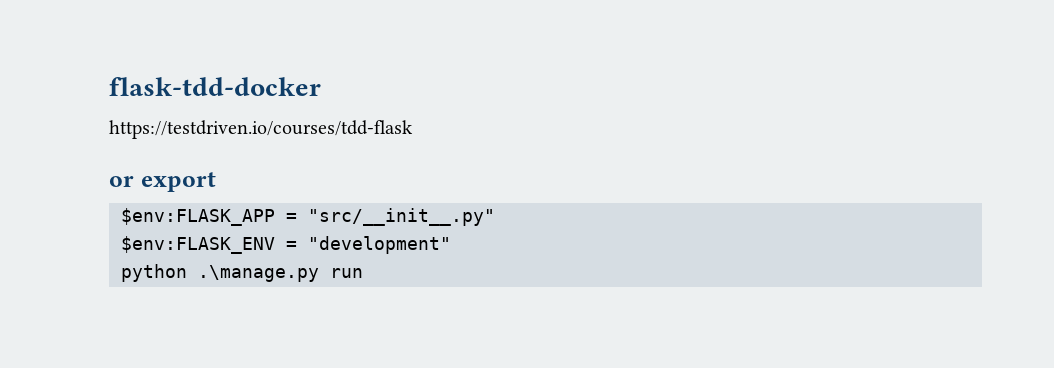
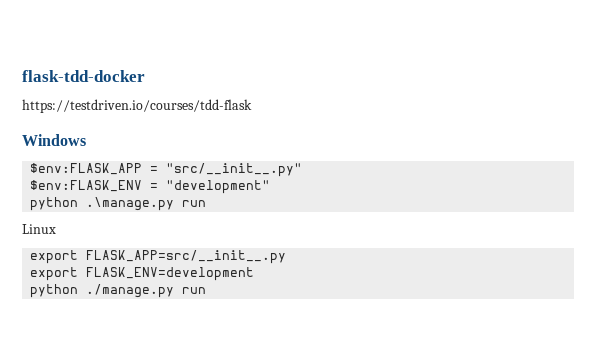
- or export
+ Windows
+ Linux
+ export FLASK_APP=src/__init__.py
+ export FLASK_ENV=development
+ python ./manage.py run

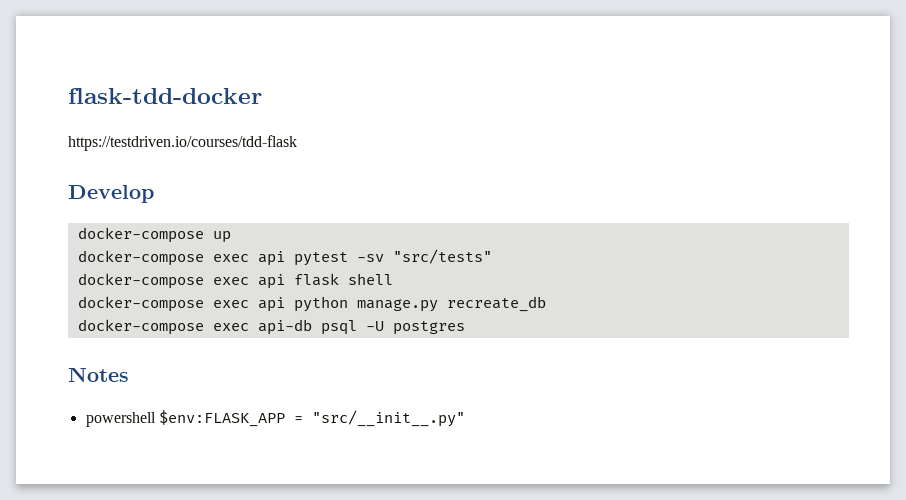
- Windows
- $env:FLASK_APP = "src/__init__.py"
- $env:FLASK_ENV = "development"
- python .\manage.py run
- Linux
- export FLASK_APP=src/__init__.py
- export FLASK_ENV=development
- python ./manage.py run
+ Develop
+ docker-compose up
+ docker-compose exec api pytest -sv "src/tests"
+ docker-compose exec api flask shell
+ docker-compose exec api python manage.py recreate_db
+ docker-compose exec api-db psql -U postgres
+ Notes
+ powershell $env:FLASK_APP = "src/__init__.py"

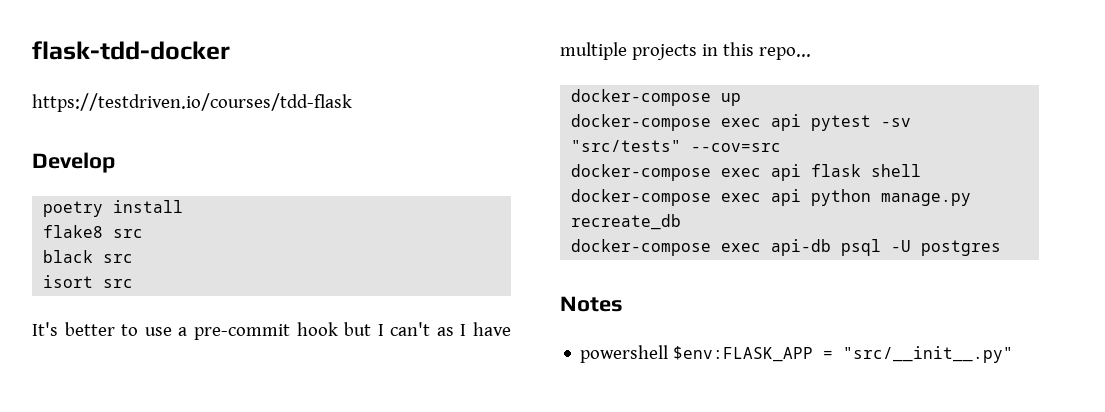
+ poetry install
+ flake8 src
+ black src
+ isort src
+ It's better to use a pre-commit hook but I can't as I have multiple projects in this repo...
- docker-compose exec api pytest -sv "src/tests"
+ docker-compose exec api pytest -sv "src/tests" --cov=src

